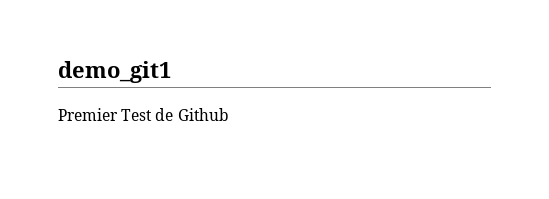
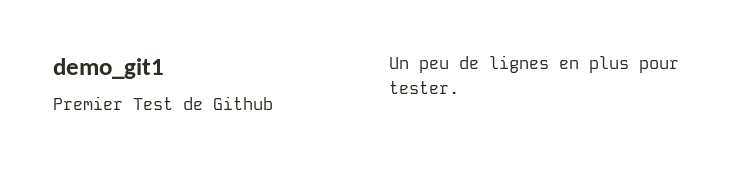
+ Un peu de lignes en plus pour tester.

